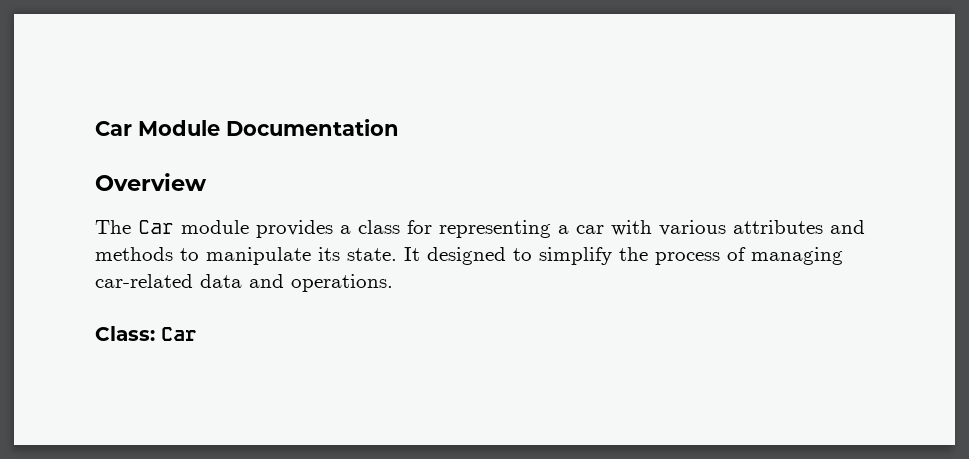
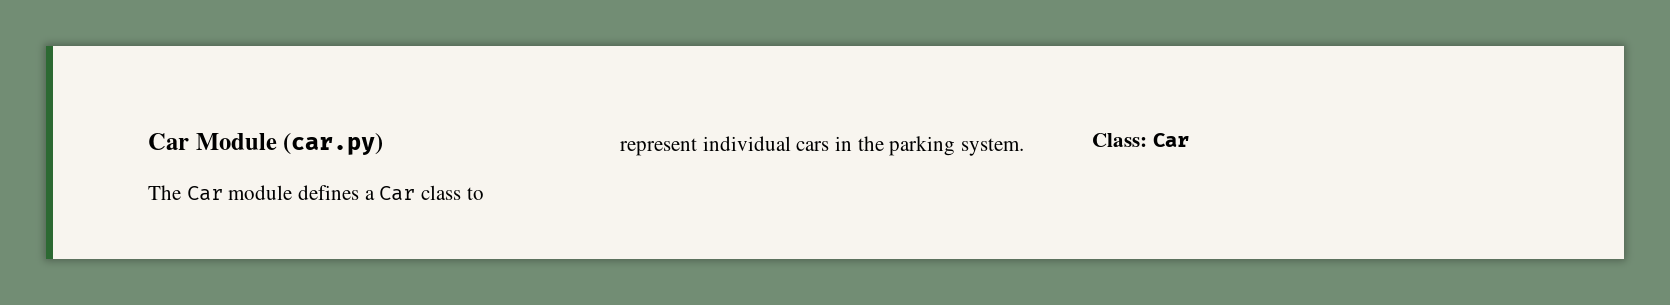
- Car Module Documentation
- Overview
+ Car Module (car.py)
- The Car module provides a class for representing a car with various attributes and methods to manipulate its state. It designed to simplify the process of managing car-related data and operations.
+ The Car module defines a Car class to represent individual cars in the parking system.

